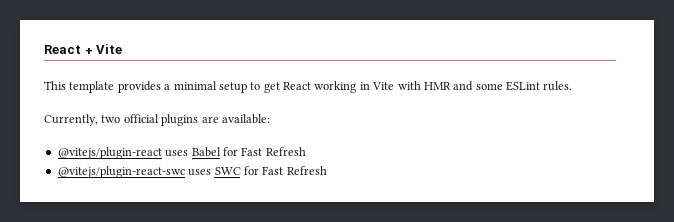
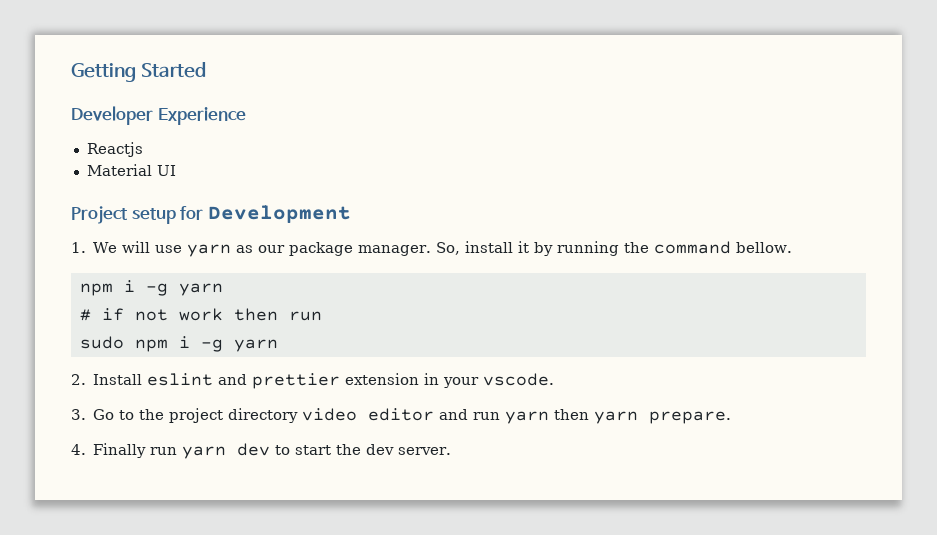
- React + Vite
- This template provides a minimal setup to get React working in Vite with HMR and some ESLint rules.
- Currently, two official plugins are available:
- @vitejs/plugin-react uses Babel for Fast Refresh
- @vitejs/plugin-react-swc uses SWC for Fast Refresh
+ Getting Started
+ Developer Experience
+ Reactjs
+ Material UI
+ Project setup for Development
+ 1. We will use yarn as our package manager. So, install it by running the command bellow.
+ npm i -g yarn
+ # if not work then run
+ sudo npm i -g yarn
+ 2. Install eslint and prettier extension in your vscode.
+ 3. Go to the project directory video editor and run yarn then yarn prepare.
+ 4. Finally run yarn dev to start the dev server.

